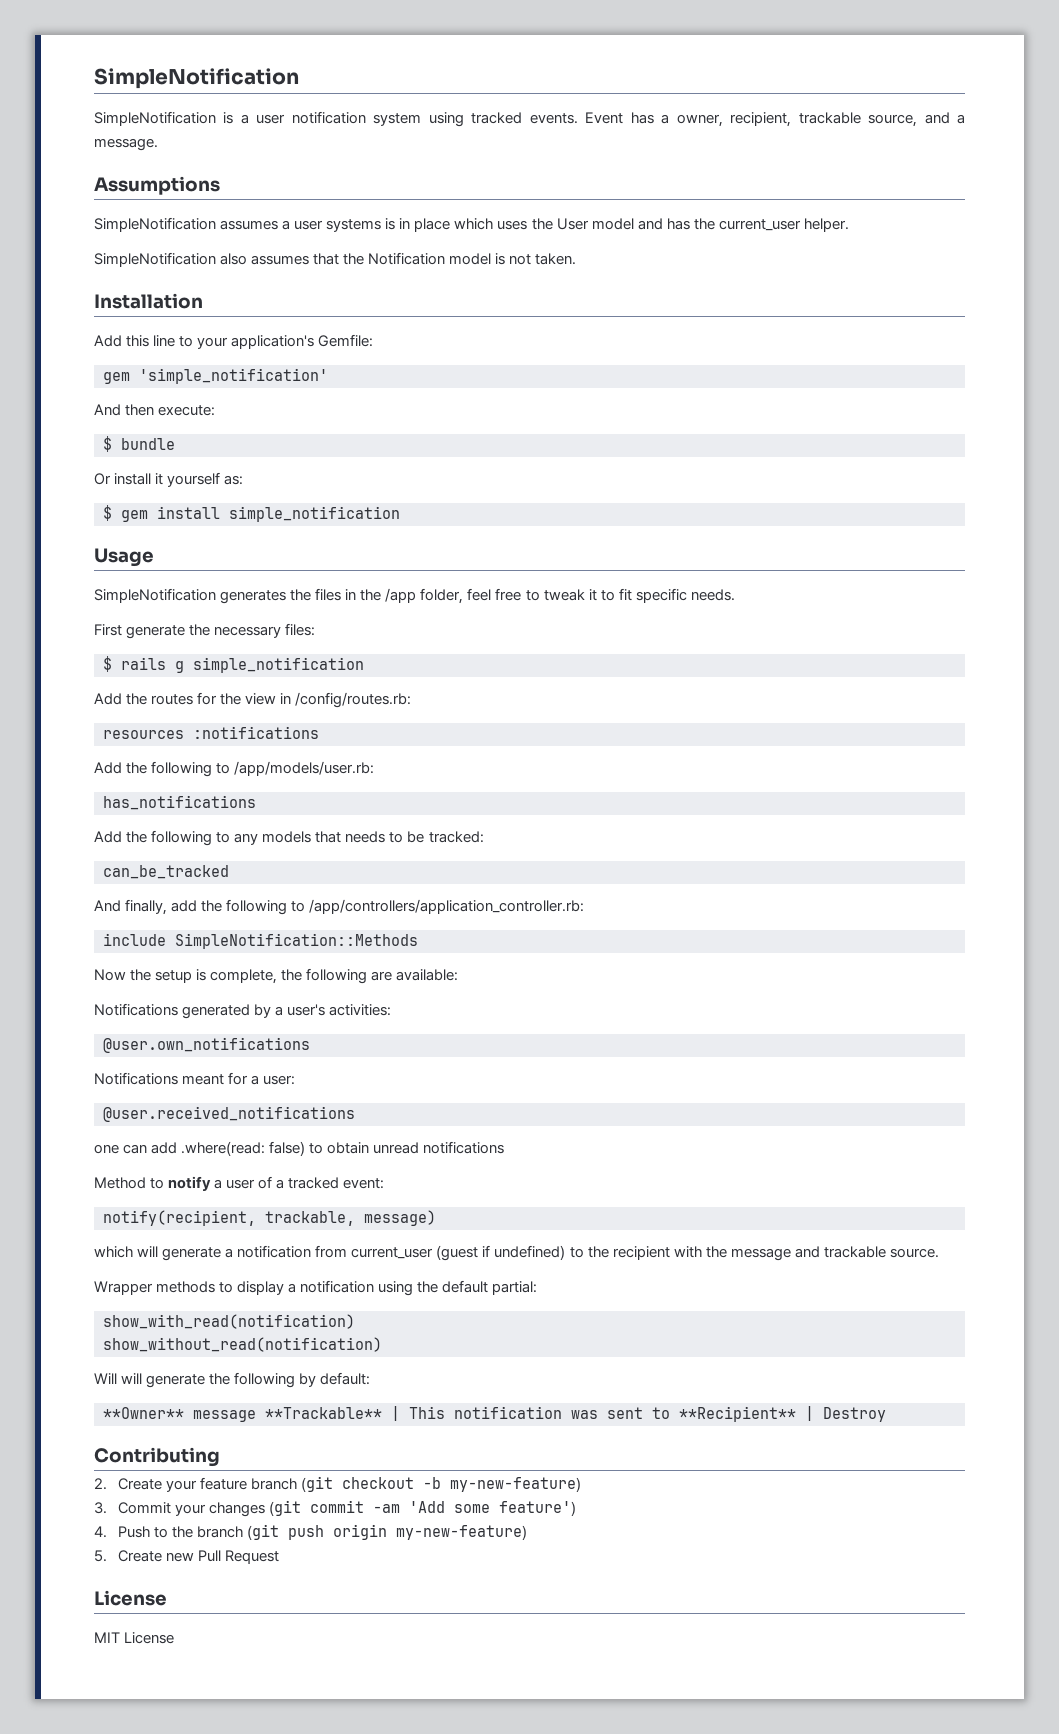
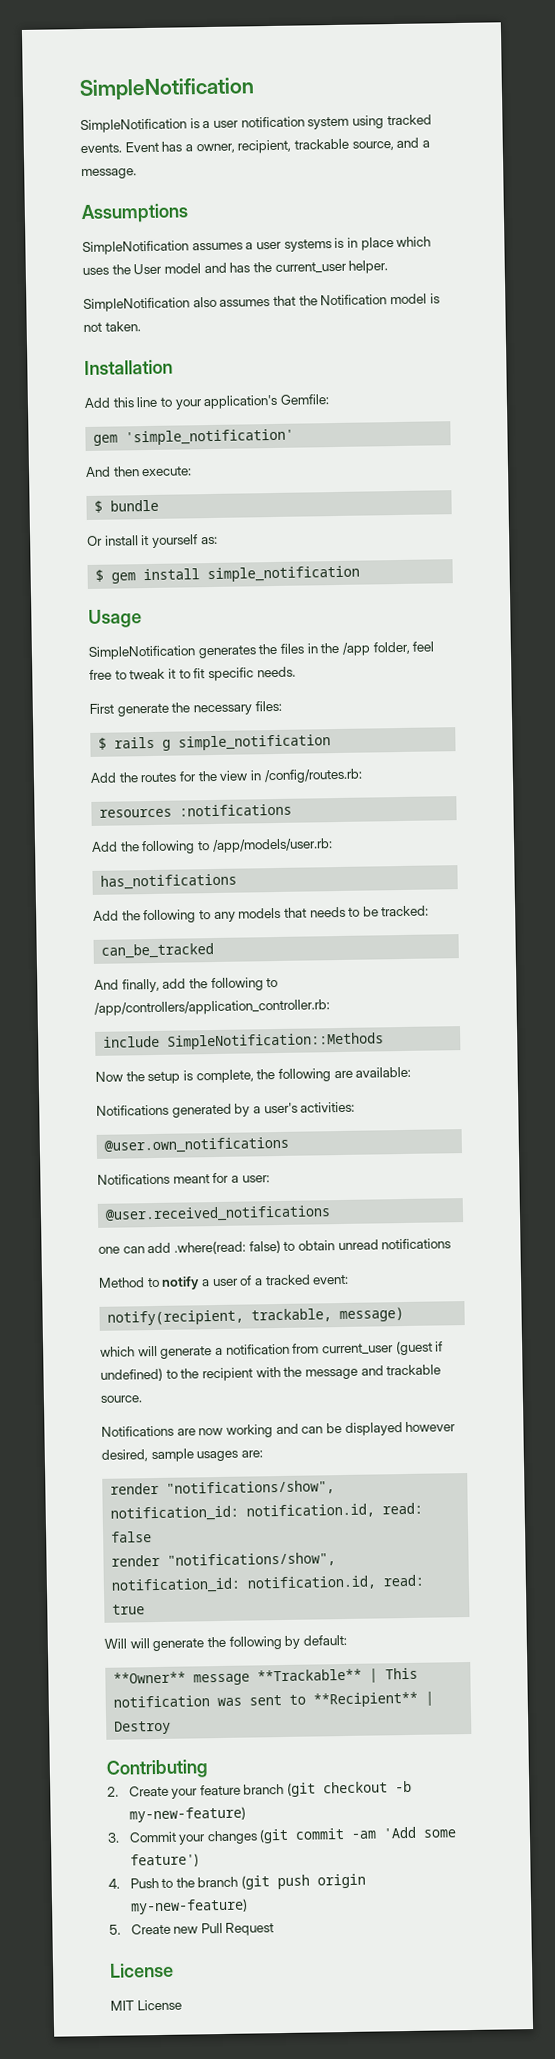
- Wrapper methods to display a notification using the default partial:
- show_with_read(notification)
- show_without_read(notification)
+ Notifications are now working and can be displayed however desired, sample usages are:
+ render "notifications/show", notification_id: notification.id, read: false
+ render "notifications/show", notification_id: notification.id, read: true

